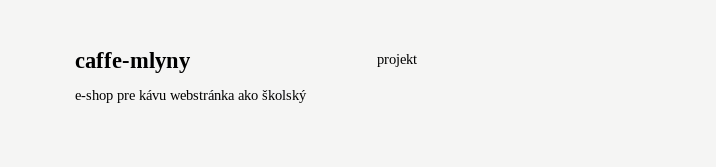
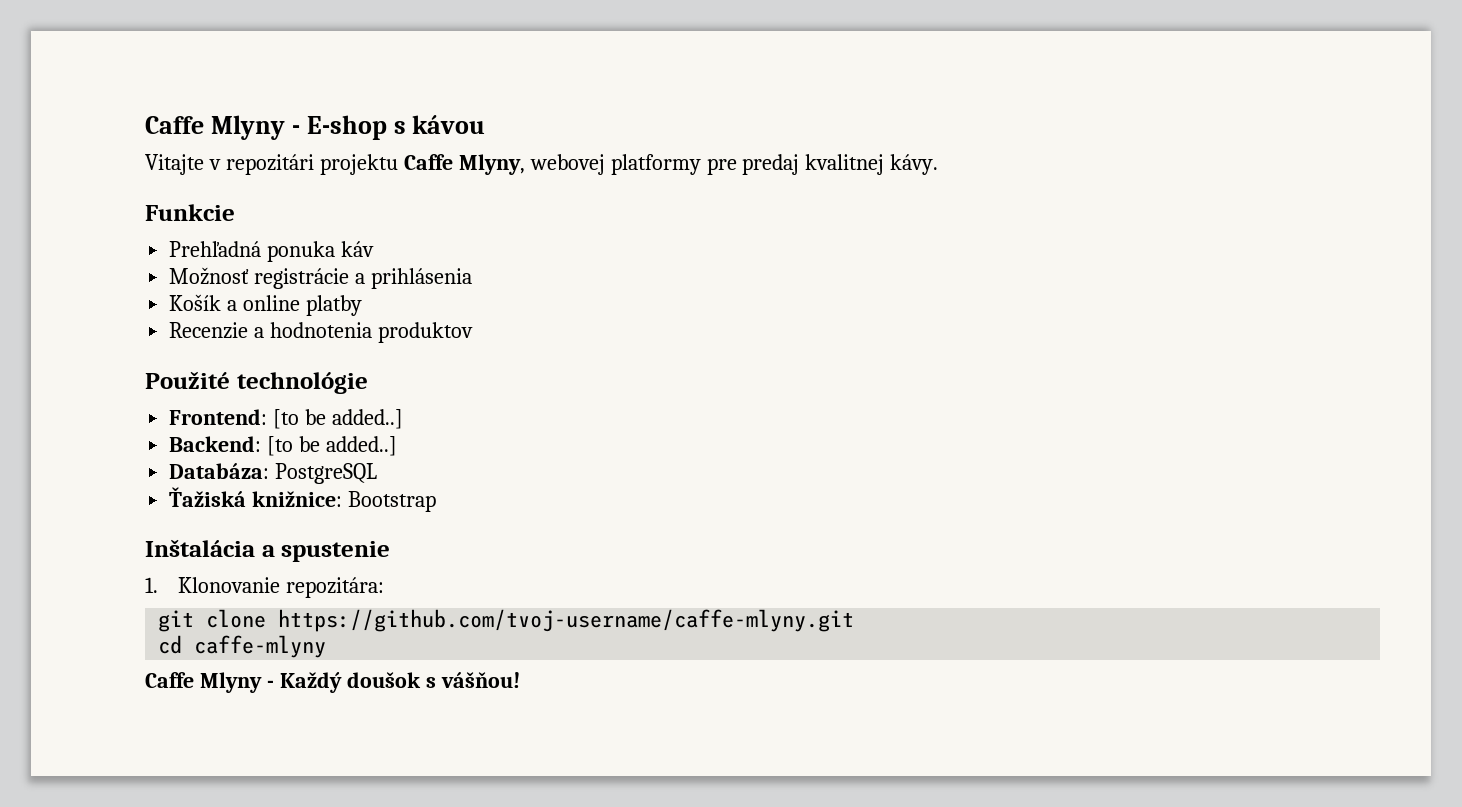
- caffe-mlyny
- e-shop pre kávu webstránka ako školský projekt
+ Caffe Mlyny - E-shop s kávou
+ Vitajte v repozitári projektu Caffe Mlyny, webovej platformy pre predaj kvalitnej kávy.
+ Funkcie
+ Prehľadná ponuka káv
+ Možnosť registrácie a prihlásenia
+ Košík a online platby
+ Recenzie a hodnotenia produktov
+ Použité technológie
+ Frontend: [to be added..]
+ Backend: [to be added..]
+ Databáza: PostgreSQL
+ Ťažiská knižnice: Bootstrap
+ Inštalácia a spustenie
+ 1. Klonovanie repozitára:
+ git clone https://github.com/tvoj-username/caffe-mlyny.git
+ cd caffe-mlyny
+ Caffe Mlyny - Každý doušok s vášňou!

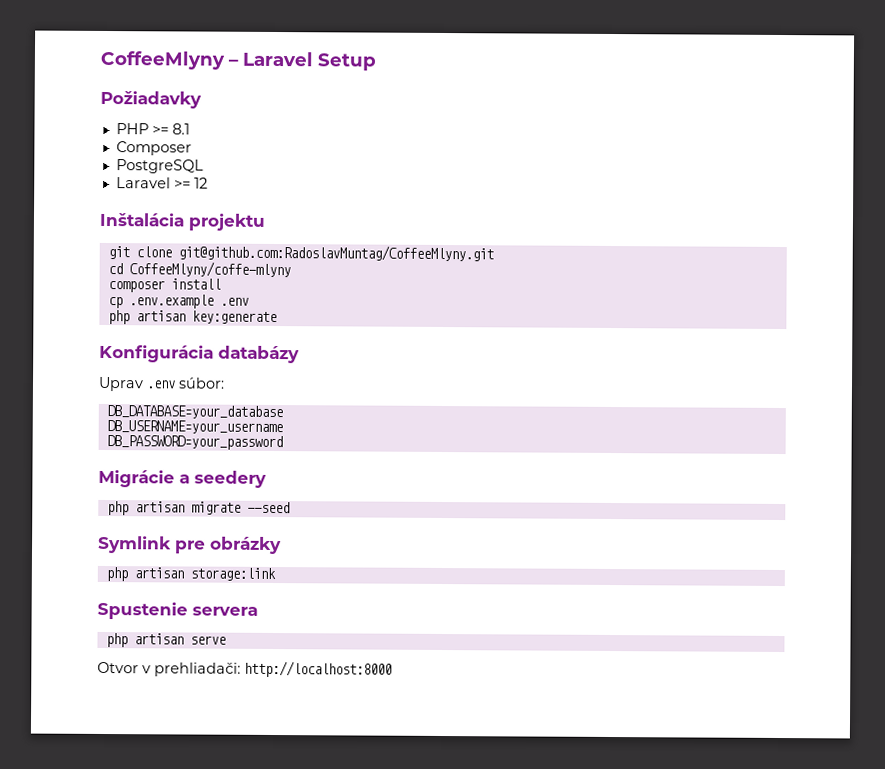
- Caffe Mlyny - E-shop s kávou
- Vitajte v repozitári projektu Caffe Mlyny, webovej platformy pre predaj kvalitnej kávy.
- Funkcie
- Prehľadná ponuka káv
- Možnosť registrácie a prihlásenia
- Košík a online platby
- Recenzie a hodnotenia produktov
- Použité technológie
- Frontend: [to be added..]
- Backend: [to be added..]
- Databáza: PostgreSQL
- Ťažiská knižnice: Bootstrap
- Inštalácia a spustenie
- 1. Klonovanie repozitára:
+ CoffeeMlyny – Laravel Setup
+ Požiadavky
+ PHP >= 8.1
+ Composer
+ PostgreSQL
+ Laravel >= 12
+ Inštalácia projektu
- git clone https://github.com/tvoj-username/caffe-mlyny.git
+ git clone git@github.com:RadoslavMuntag/CoffeeMlyny.git
- cd caffe-mlyny
- Caffe Mlyny - Každý doušok s vášňou!
+ cd CoffeeMlyny/coffe-mlyny
+ composer install
+ cp .env.example .env
+ php artisan key:generate
+ Konfigurácia databázy
+ Uprav .env súbor:
+ DB_DATABASE=your_database
+ DB_USERNAME=your_username
+ DB_PASSWORD=your_password
+ Migrácie a seedery
+ php artisan migrate --seed
+ Symlink pre obrázky
+ php artisan storage:link
+ Spustenie servera
+ php artisan serve
+ Otvor v prehliadači: http://localhost:8000

